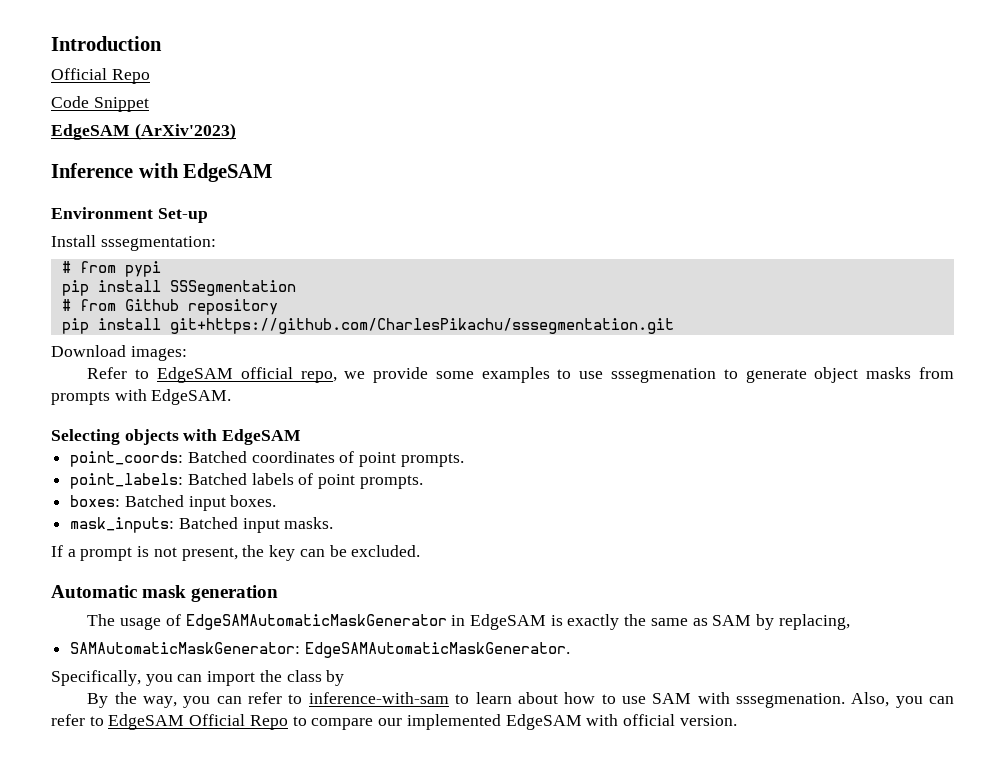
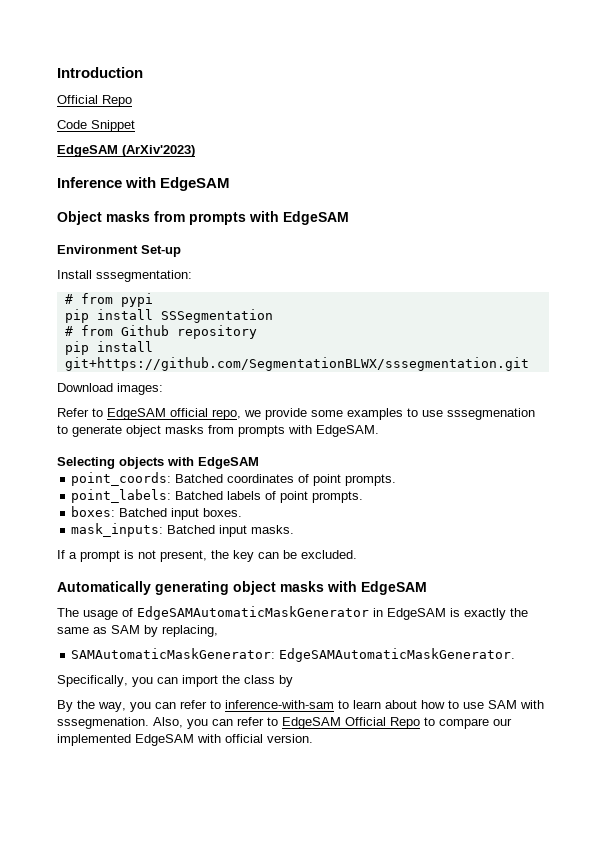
+ Object masks from prompts with EdgeSAM
- pip install git+https://github.com/CharlesPikachu/sssegmentation.git
+ pip install git+https://github.com/SegmentationBLWX/sssegmentation.git
- Automatic mask generation
+ Automatically generating object masks with EdgeSAM

